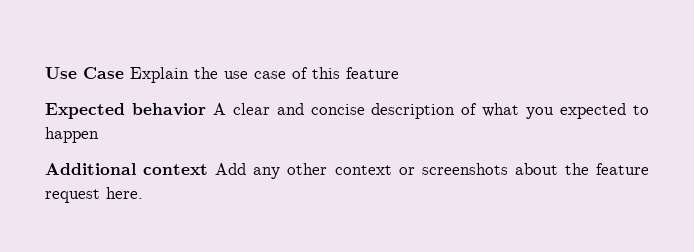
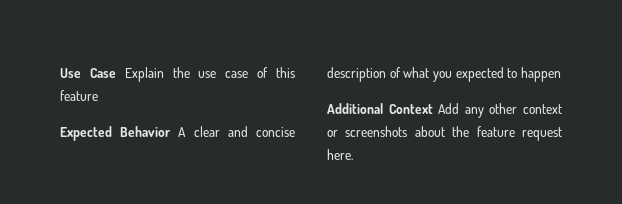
- Expected behavior A clear and concise description of what you expected to happen
+ Expected Behavior A clear and concise description of what you expected to happen
- Additional context Add any other context or screenshots about the feature request here.
+ Additional Context Add any other context or screenshots about the feature request here.

